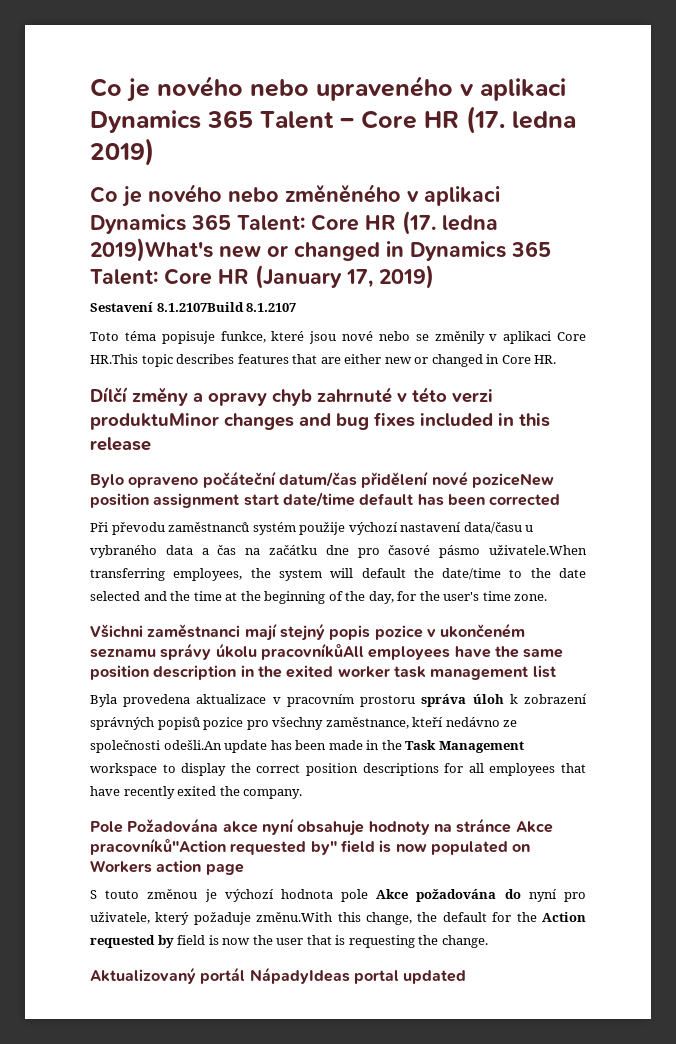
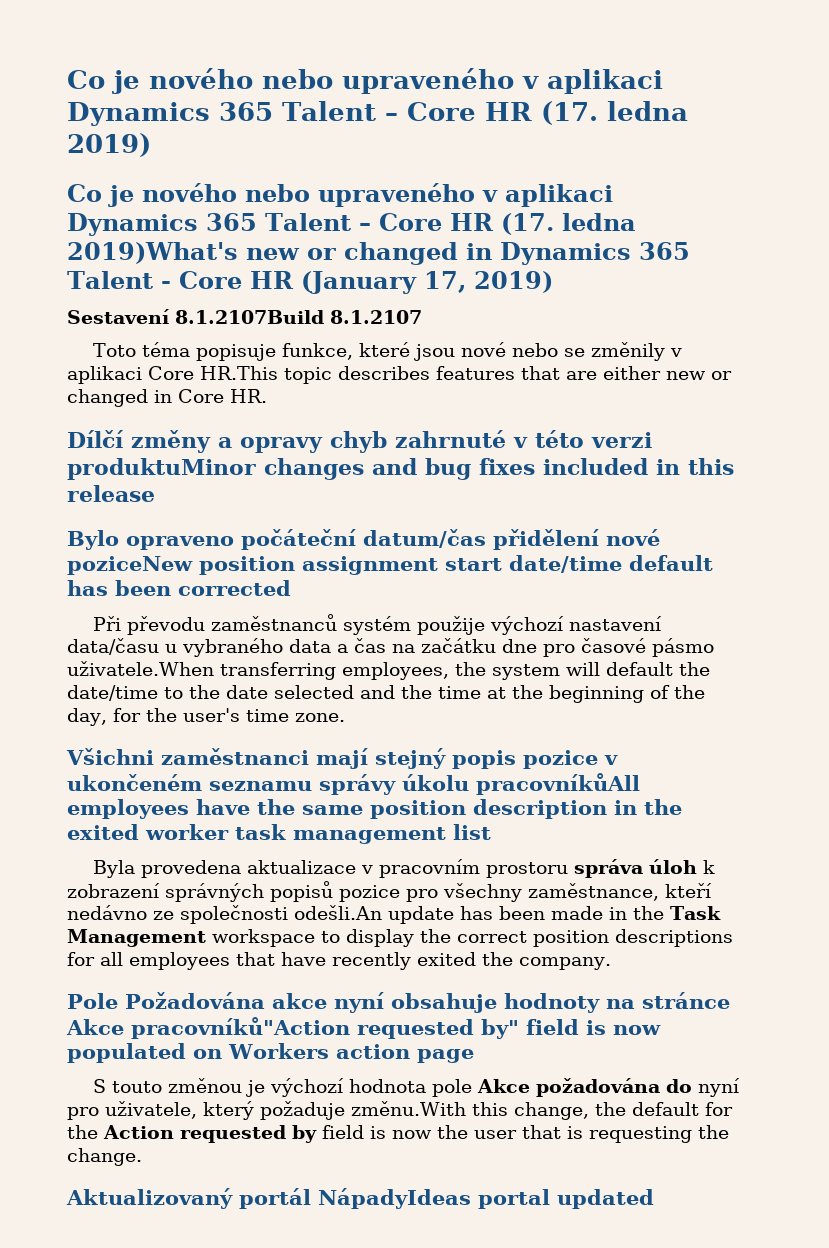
- Co je nového nebo změněného v aplikaci Dynamics 365 Talent: Core HR (17. ledna 2019)What's new or changed in Dynamics 365 Talent: Core HR (January 17, 2019)
+ Co je nového nebo upraveného v aplikaci Dynamics 365 Talent – Core HR (17. ledna 2019)What's new or changed in Dynamics 365 Talent - Core HR (January 17, 2019)

